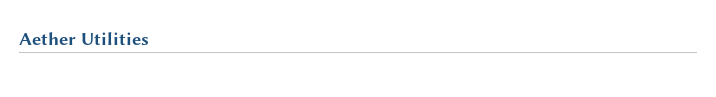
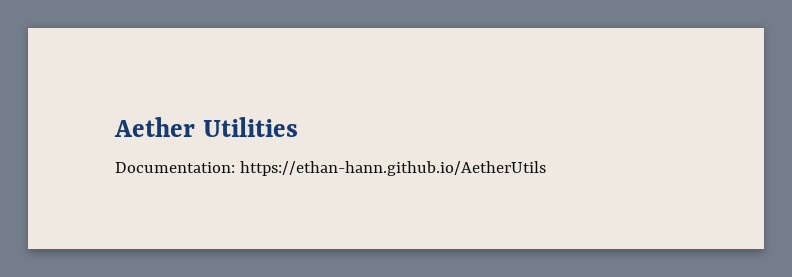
+ Documentation: https://ethan-hann.github.io/AetherUtils

